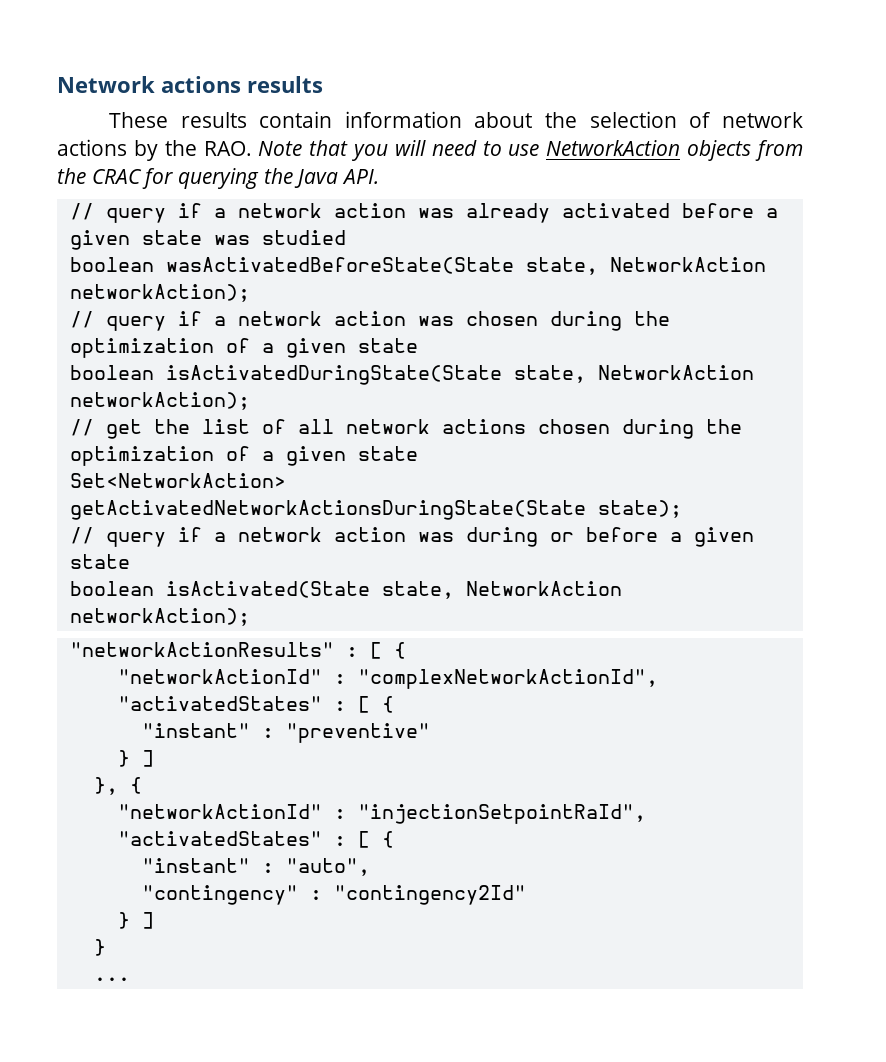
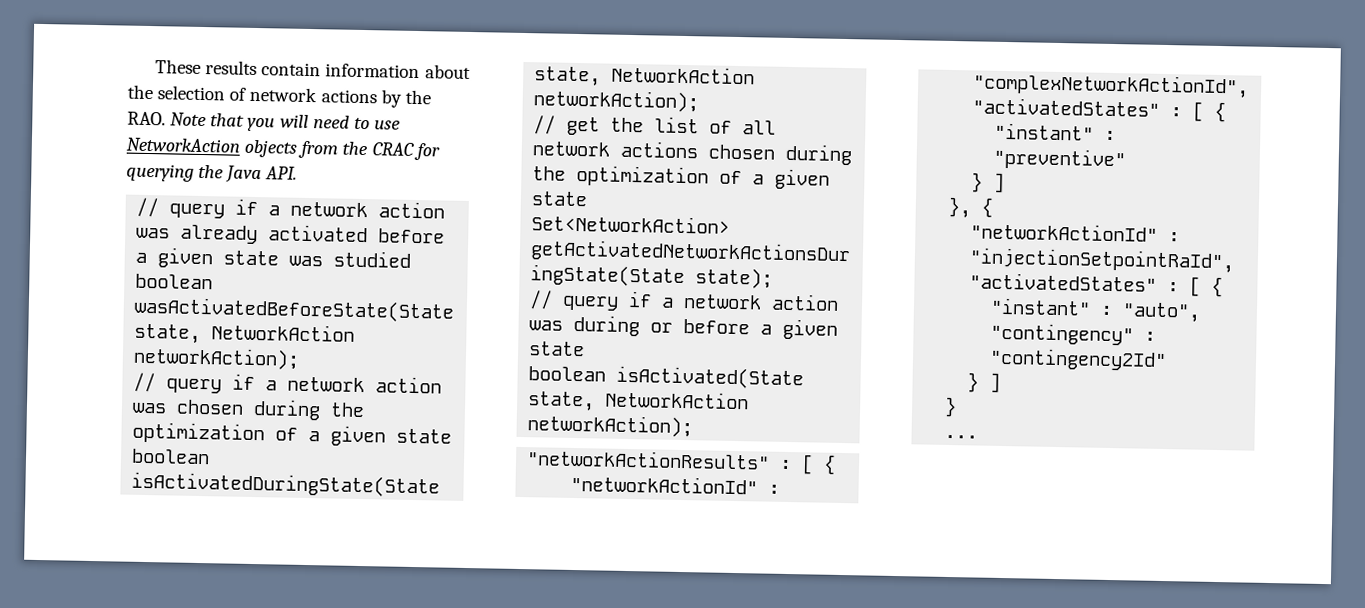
- Network actions results

